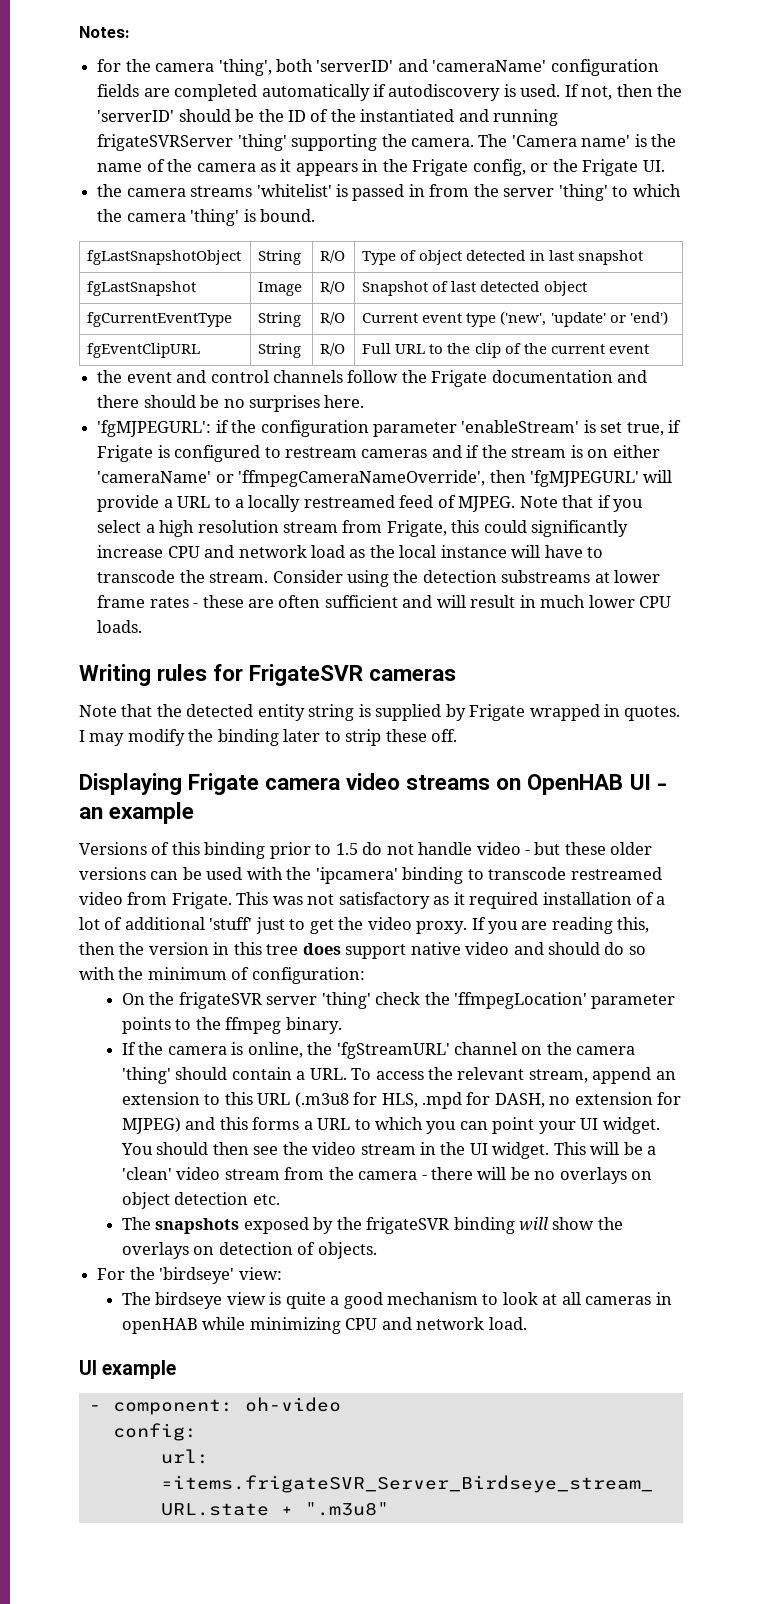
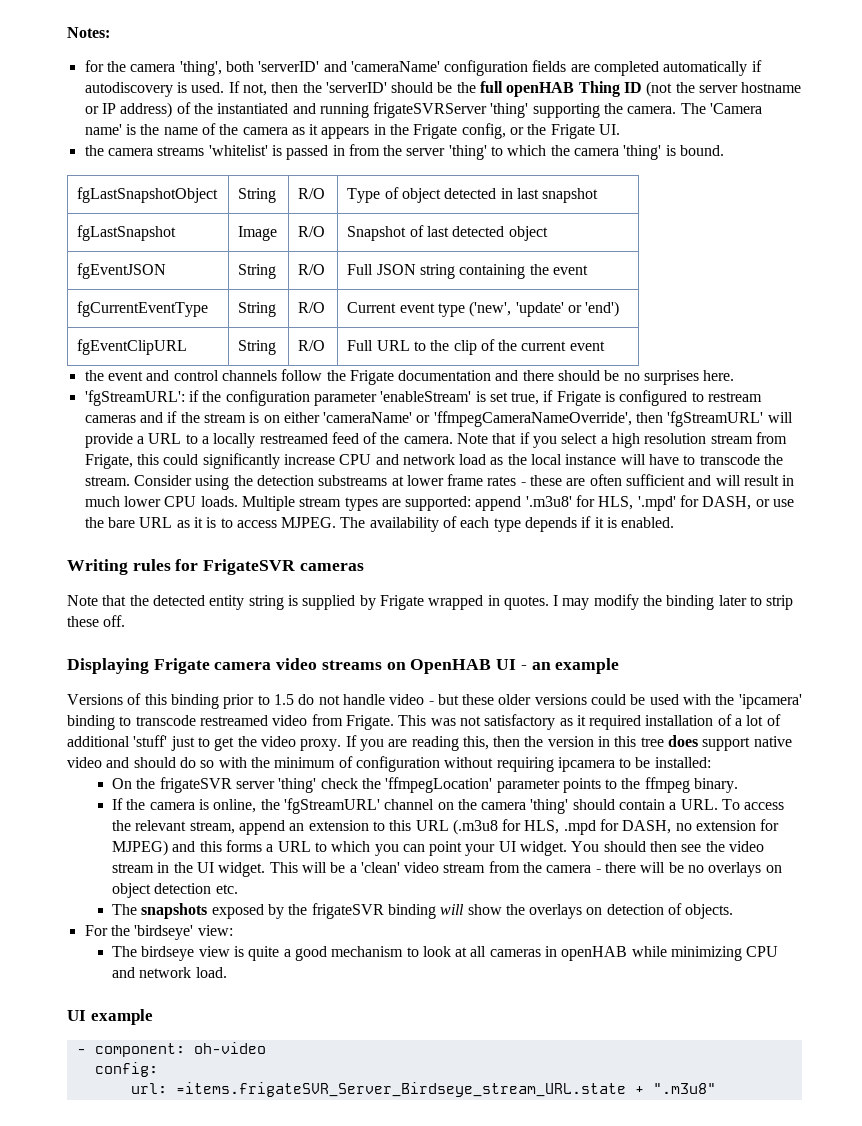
- If not, then the 'serverID' should be the ID of the instantiated and running frigateSVRServer 'thing' supporting the camera.
+ If not, then the 'serverID' should be the full openHAB Thing ID (not the server hostname or IP address) of the instantiated and running frigateSVRServer 'thing' supporting the camera.
+ fgEventJSON | String | R/O | Full JSON string containing the event
- 'fgMJPEGURL': if the configuration parameter 'enableStream' is set true, if Frigate is configured to restream cameras and if the stream is on either 'cameraName' or 'ffmpegCameraNameOverride', then 'fgMJPEGURL' will provide a URL to a locally restreamed feed of MJPEG.
+ 'fgStreamURL': if the configuration parameter 'enableStream' is set true, if Frigate is configured to restream cameras and if the stream is on either 'cameraName' or 'ffmpegCameraNameOverride', then 'fgStreamURL' will provide a URL to a locally restreamed feed of the camera.
+ Multiple stream types are supported: append '.m3u8' for HLS, '.mpd' for DASH, or use the bare URL as it is to access MJPEG. The availability of each type depends if it is enabled.
- Versions of this binding prior to 1.5 do not handle video - but these older versions can be used with the 'ipcamera' binding to transcode restreamed video from Frigate.
+ Versions of this binding prior to 1.5 do not handle video - but these older versions could be used with the 'ipcamera' binding to transcode restreamed video from Frigate.
- If you are reading this, then the version in this tree does support native video and should do so with the minimum of configuration:
+ If you are reading this, then the version in this tree does support native video and should do so with the minimum of configuration without requiring ipcamera to be installed:

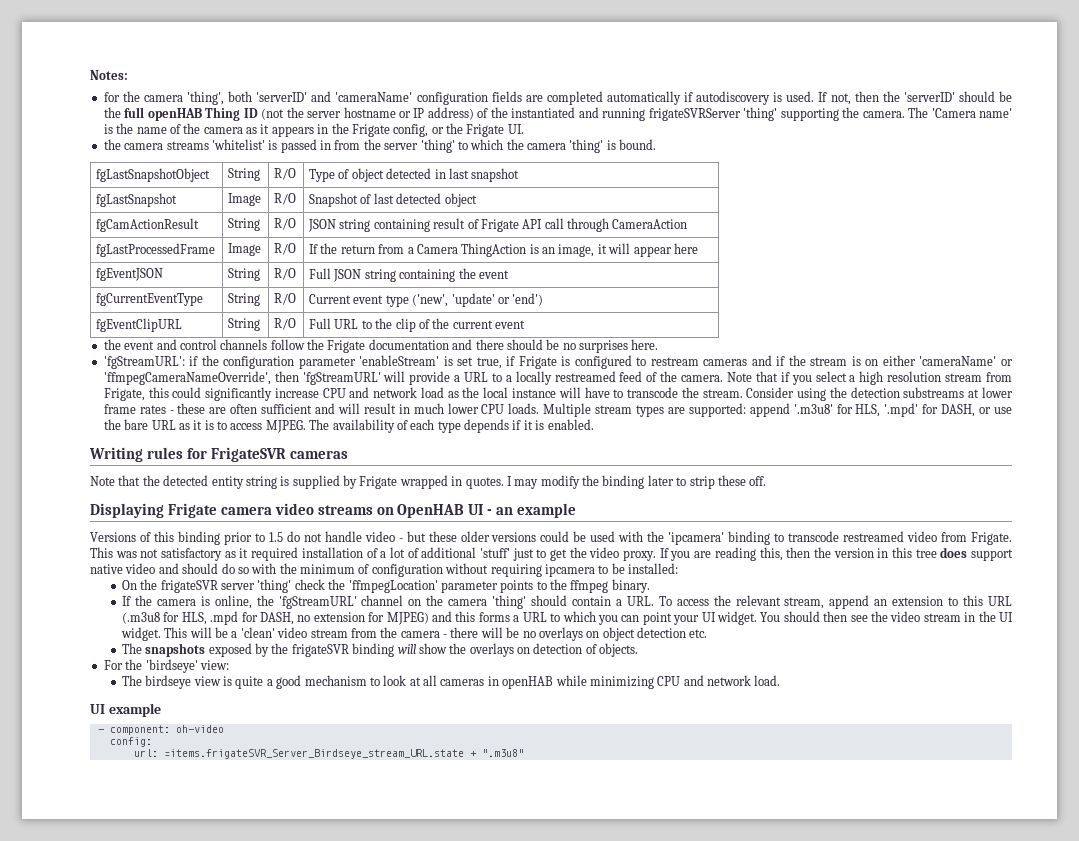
+ fgCamActionResult | String | R/O | JSON string containing result of Frigate API call through CameraAction
+ fgLastProcessedFrame | Image | R/O | If the return from a Camera ThingAction is an image, it will appear here

